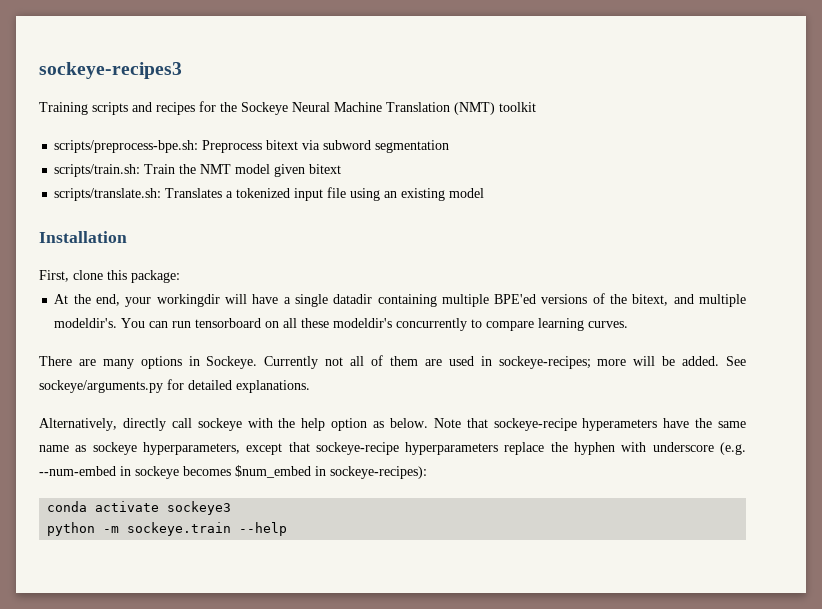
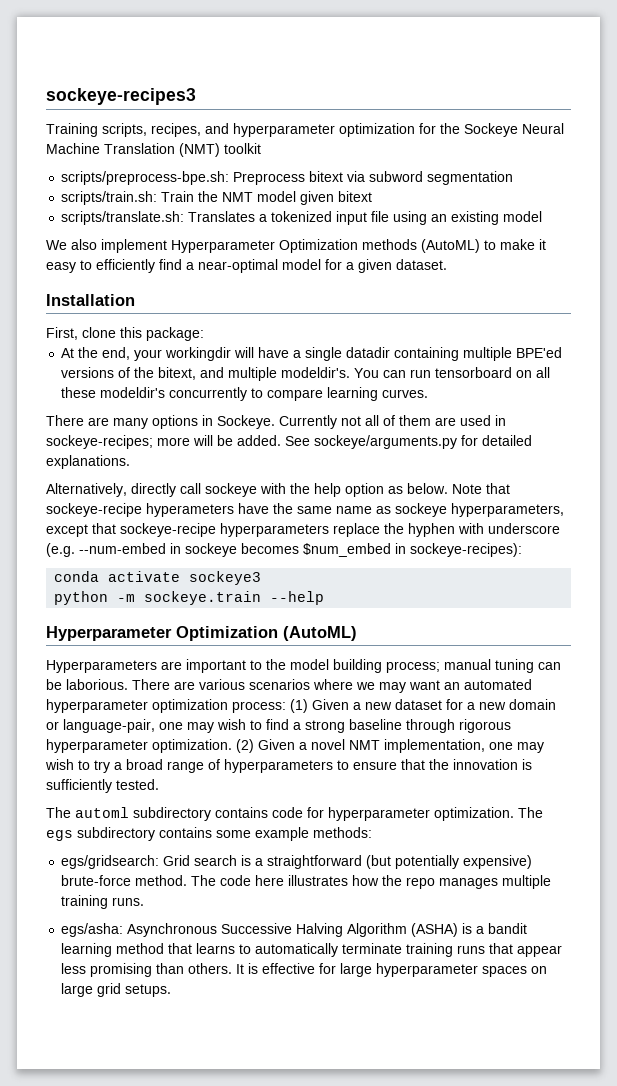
- Training scripts and recipes for the Sockeye Neural Machine Translation (NMT) toolkit
+ Training scripts, recipes, and hyperparameter optimization for the Sockeye Neural Machine Translation (NMT) toolkit
+ We also implement Hyperparameter Optimization methods (AutoML) to make it easy to efficiently find a near-optimal model for a given dataset.
+ Hyperparameter Optimization (AutoML)
+ Hyperparameters are important to the model building process; manual tuning can be laborious. There are various scenarios where we may want an automated hyperparameter optimization process: (1) Given a new dataset for a new domain or language-pair, one may wish to find a strong baseline through rigorous hyperparameter optimization. (2) Given a novel NMT implementation, one may wish to try a broad range of hyperparameters to ensure that the innovation is sufficiently tested.
+ The automl subdirectory contains code for hyperparameter optimization. The egs subdirectory contains some example methods:
+ egs/gridsearch: Grid search is a straightforward (but potentially expensive) brute-force method. The code here illustrates how the repo manages multiple training runs.
+ egs/asha: Asynchronous Successive Halving Algorithm (ASHA) is a bandit learning method that learns to automatically terminate training runs that appear less promising than others. It is effective for large hyperparameter spaces on large grid setups.

